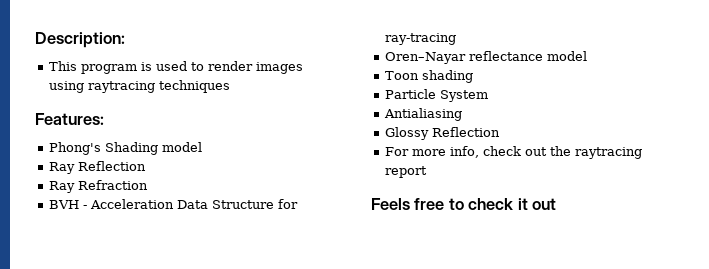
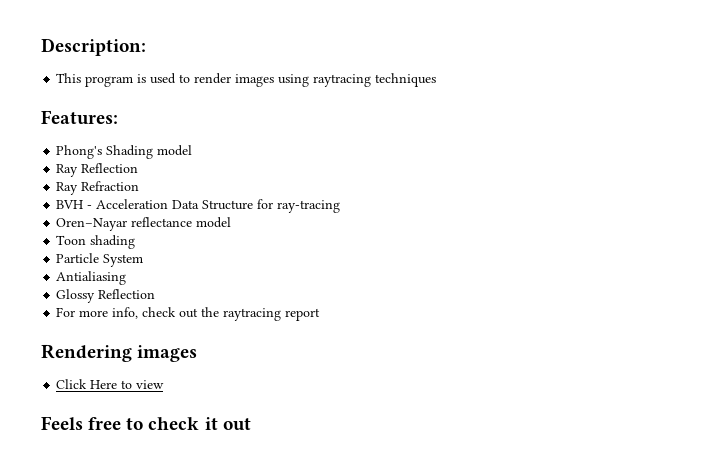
+ Rendering images
+ Click Here to view

